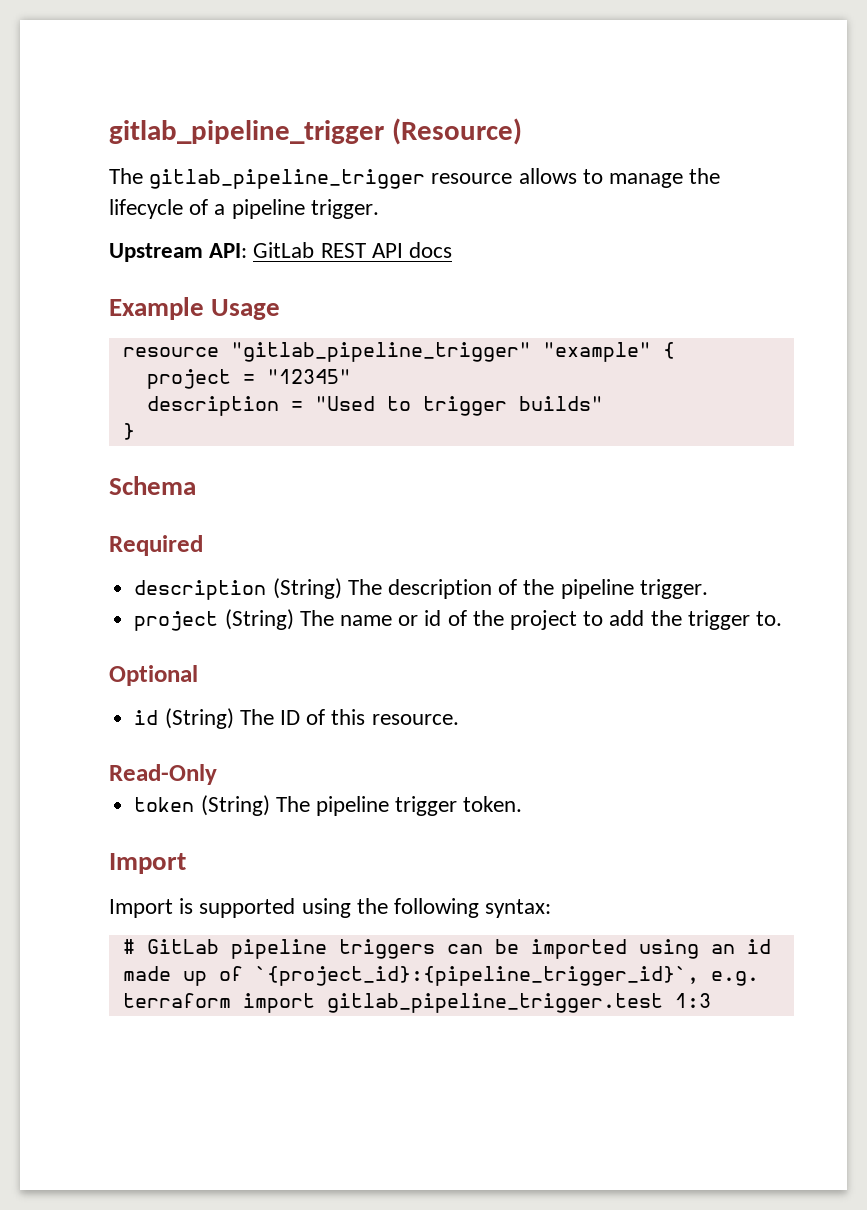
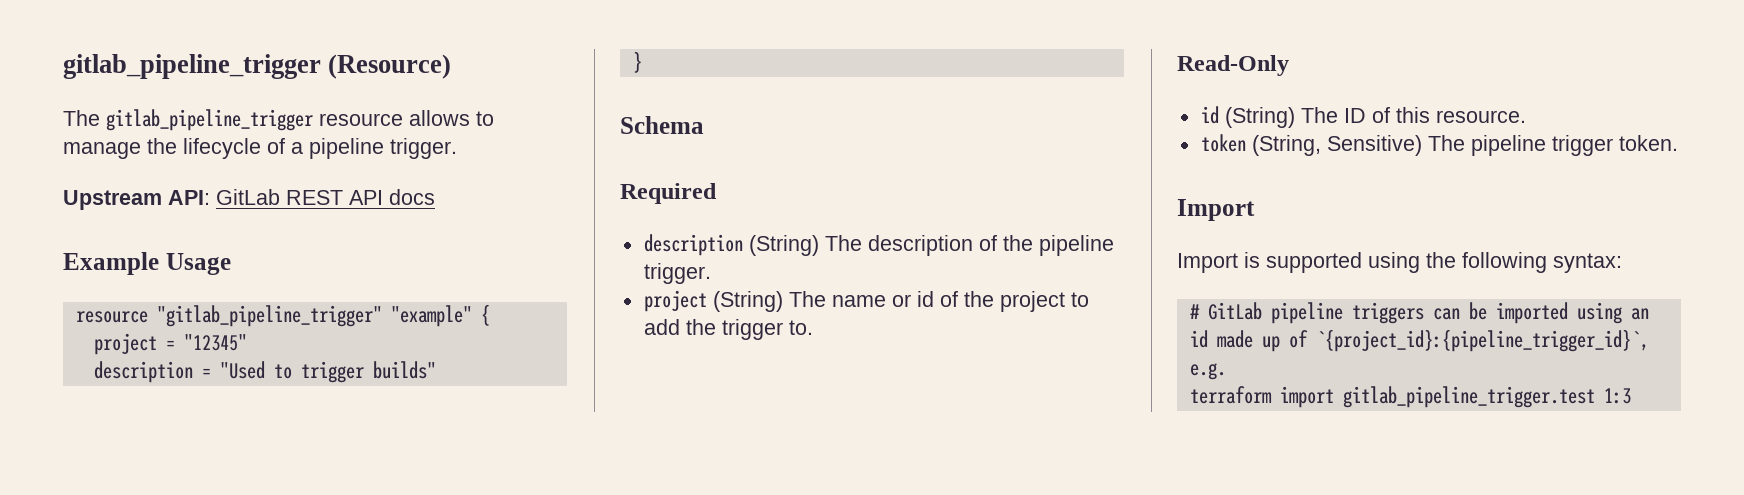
- Optional
+ Read-Only
- Read-Only
- token (String) The pipeline trigger token.
+ token (String, Sensitive) The pipeline trigger token.

